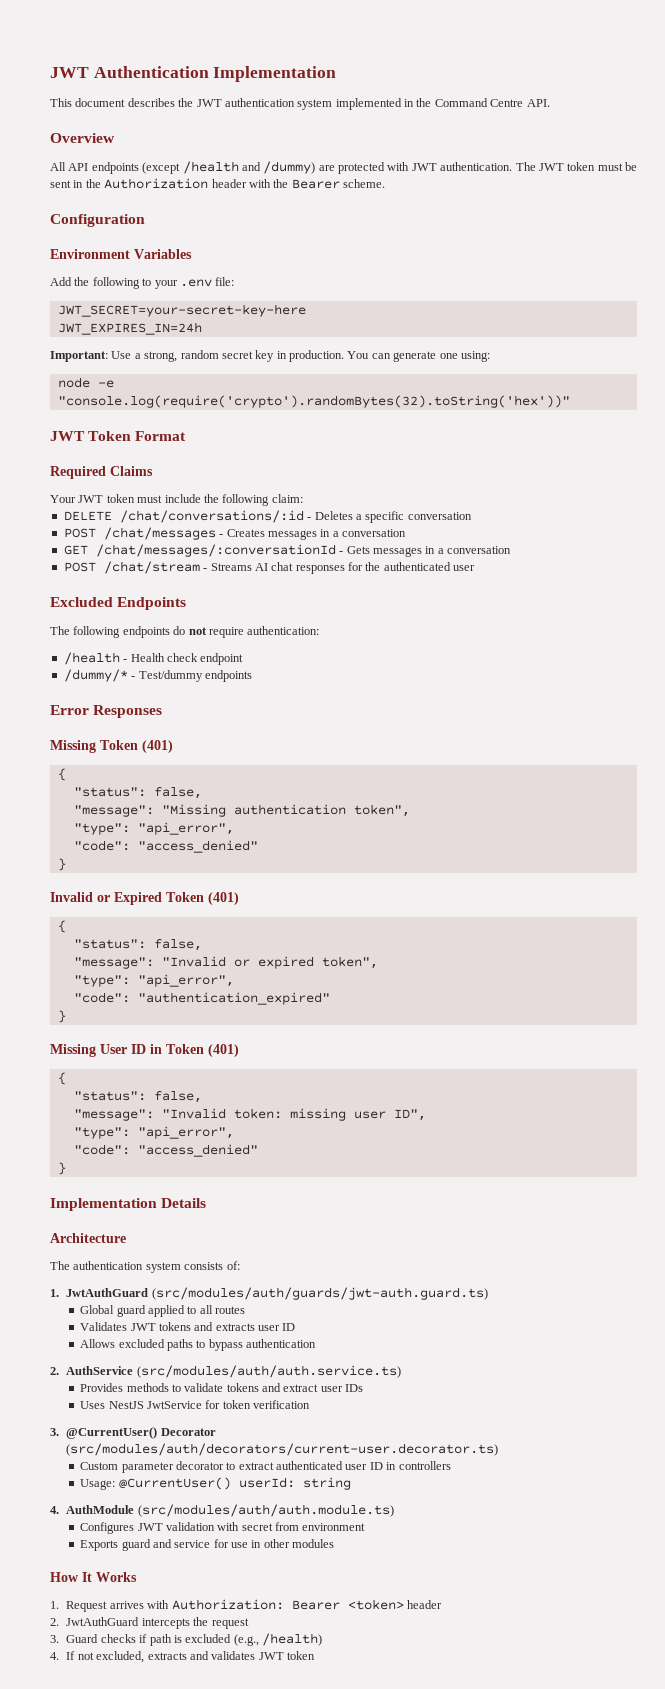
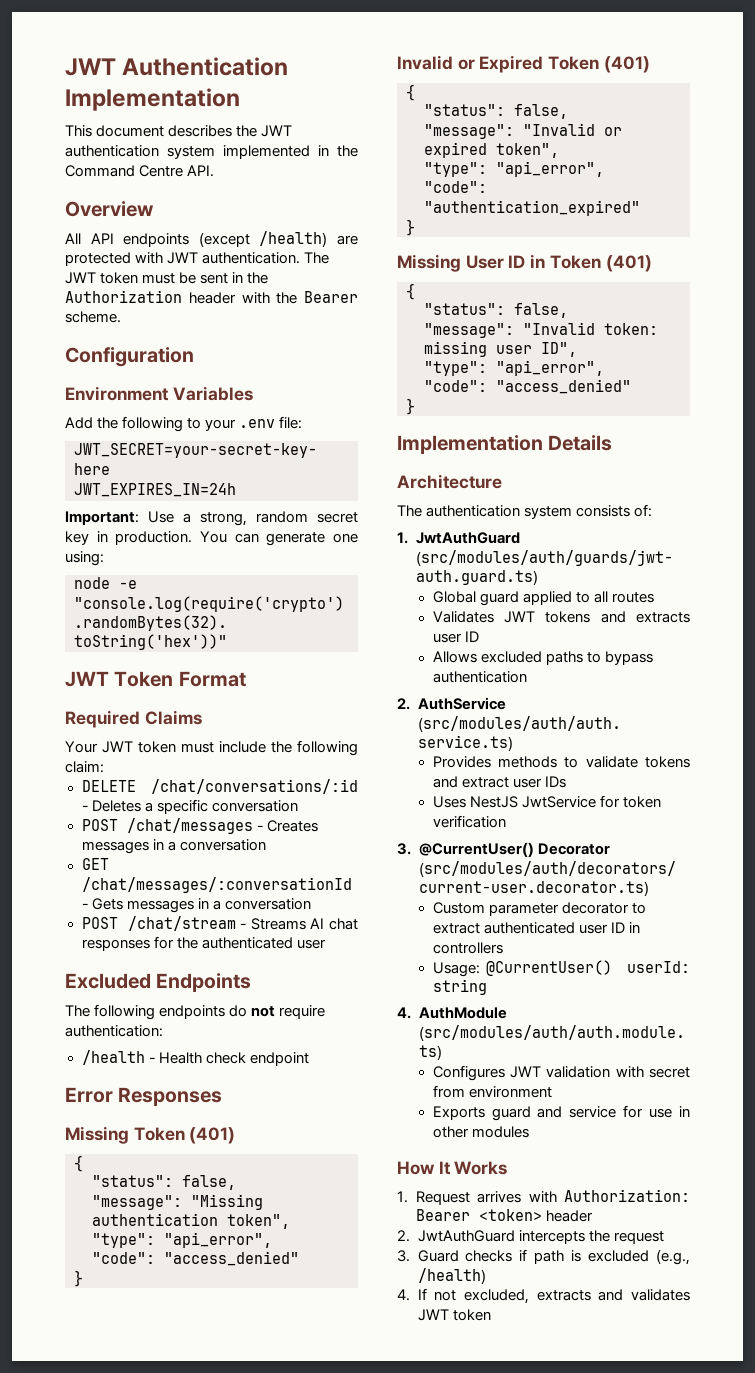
- All API endpoints (except /health and /dummy) are protected with JWT authentication.
+ All API endpoints (except /health) are protected with JWT authentication.
- /dummy/* - Test/dummy endpoints

